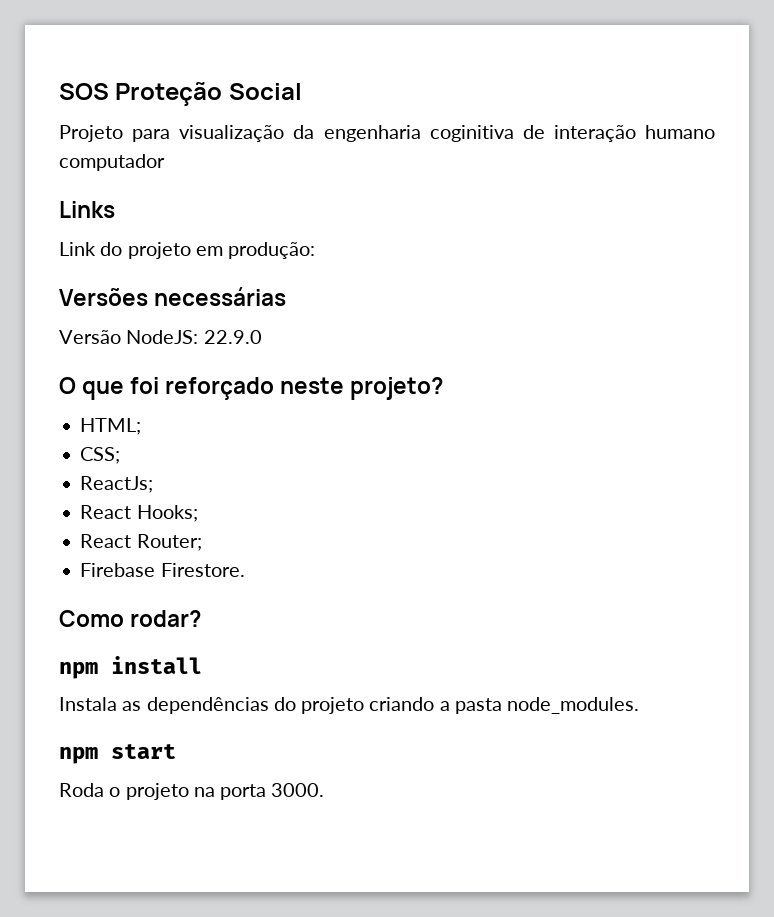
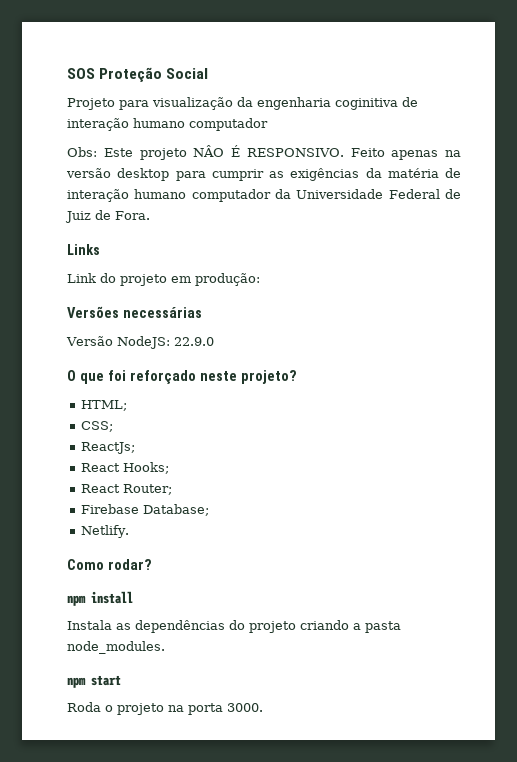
+ Obs: Este projeto NÂO É RESPONSIVO. Feito apenas na versão desktop para cumprir as exigências da matéria de interação humano computador da Universidade Federal de Juiz de Fora.
- Firebase Firestore.
+ Firebase Database;
+ Netlify.

